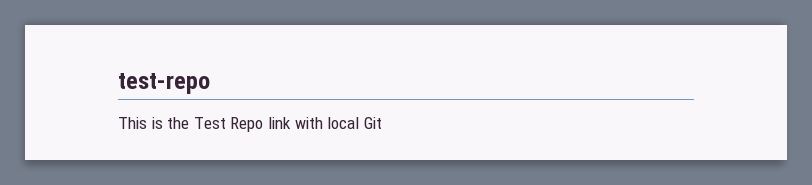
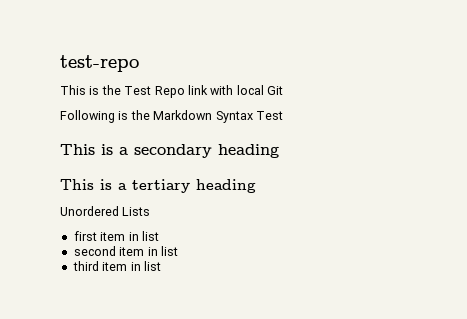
+ Following is the Markdown Syntax Test
+ This is a secondary heading
+ This is a tertiary heading
+ Unordered Lists
+ first item in list
+ second item in list
+ third item in list

